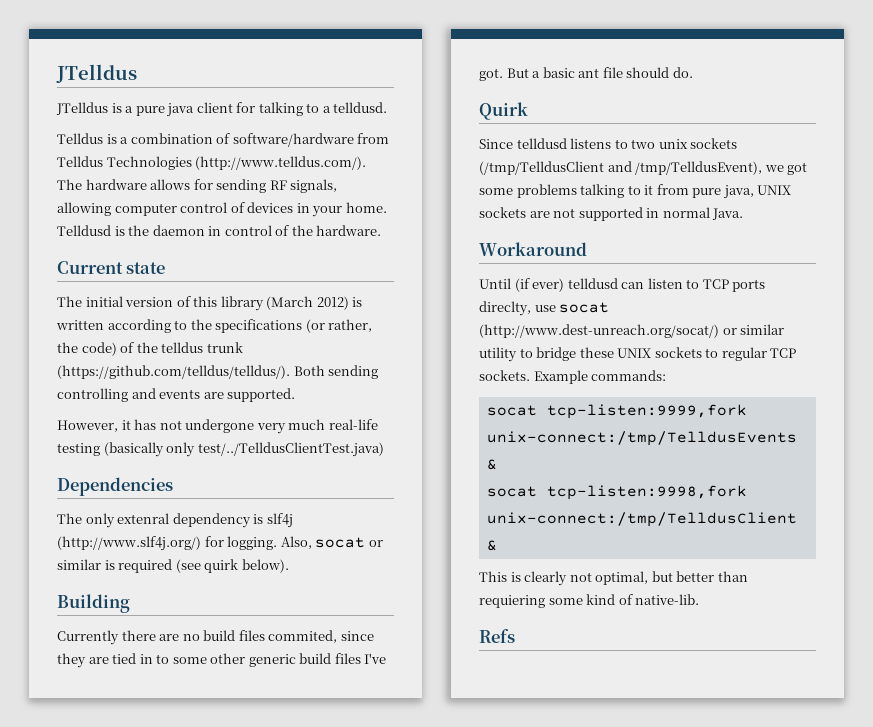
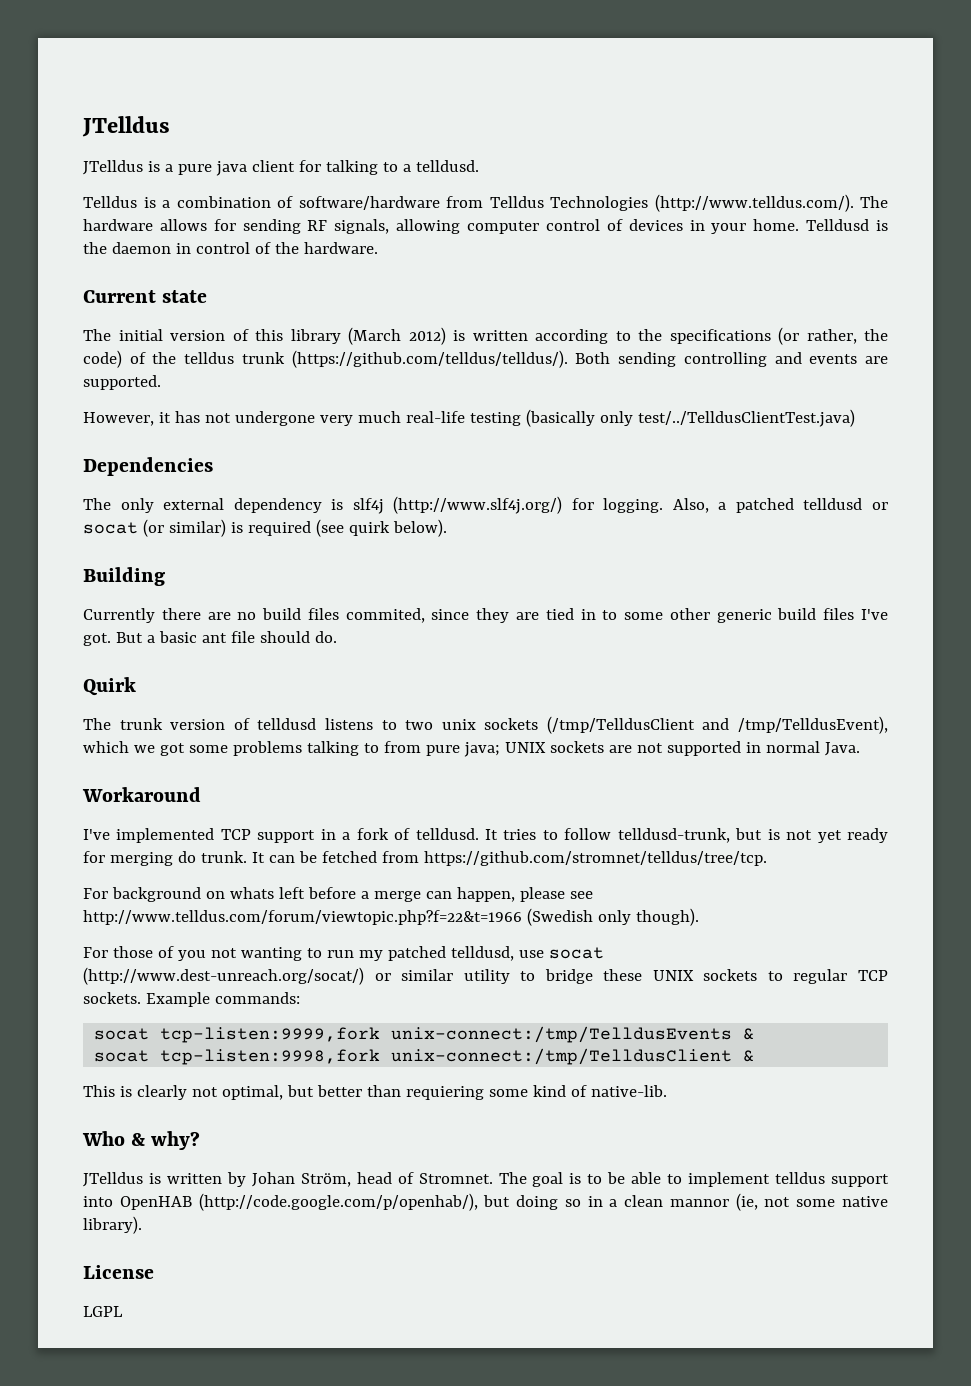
- The only extenral dependency is slf4j (http://www.slf4j.org/) for logging.
+ The only external dependency is slf4j (http://www.slf4j.org/) for logging.
- Also, socat or similar is required (see quirk below).
+ Also, a patched telldusd or socat (or similar) is required (see quirk below).
- Since telldusd listens to two unix sockets (/tmp/TelldusClient and /tmp/TelldusEvent), we got some problems talking to it from pure java, UNIX sockets are not supported in normal Java.
+ The trunk version of telldusd listens to two unix sockets (/tmp/TelldusClient and /tmp/TelldusEvent), which we got some problems talking to from pure java; UNIX sockets are not supported in normal Java.
- Until (if ever) telldusd can listen to TCP ports direclty, use socat (http://www.dest-unreach.org/socat/) or similar utility to bridge these UNIX sockets to regular TCP sockets.
+ I've implemented TCP support in a fork of telldusd. It tries to follow telldusd-trunk, but is not yet ready for merging do trunk. It can be fetched from https://github.com/stromnet/telldus/tree/tcp.
+ For background on whats left before a merge can happen, please see http://www.telldus.com/forum/viewtopic.php?f=22&t=1966 (Swedish only though).
+ For those of you not wanting to run my patched telldusd, use socat (http://www.dest-unreach.org/socat/) or similar utility to bridge these UNIX sockets to regular TCP sockets.
- Refs
+ Who & why?
+ JTelldus is written by Johan Ström, head of Stromnet. The goal is to be able to implement telldus support into OpenHAB (http://code.google.com/p/openhab/), but doing so in a clean mannor (ie, not some native library).
+ License
+ LGPL

